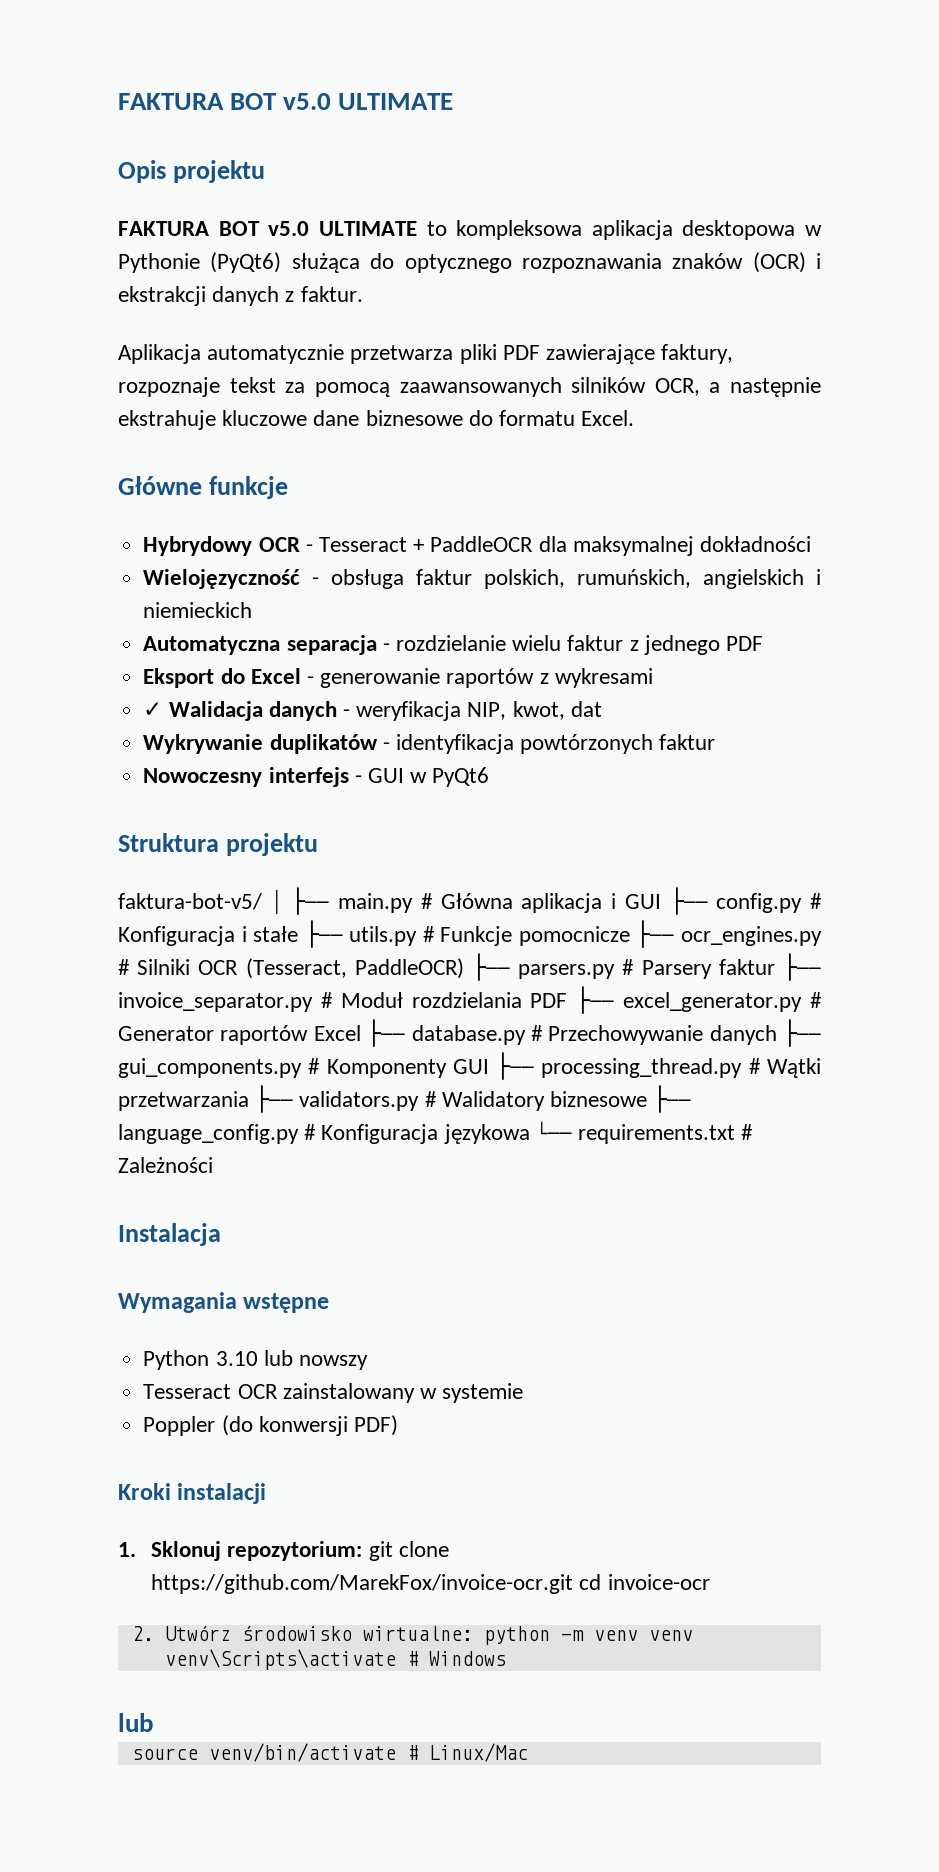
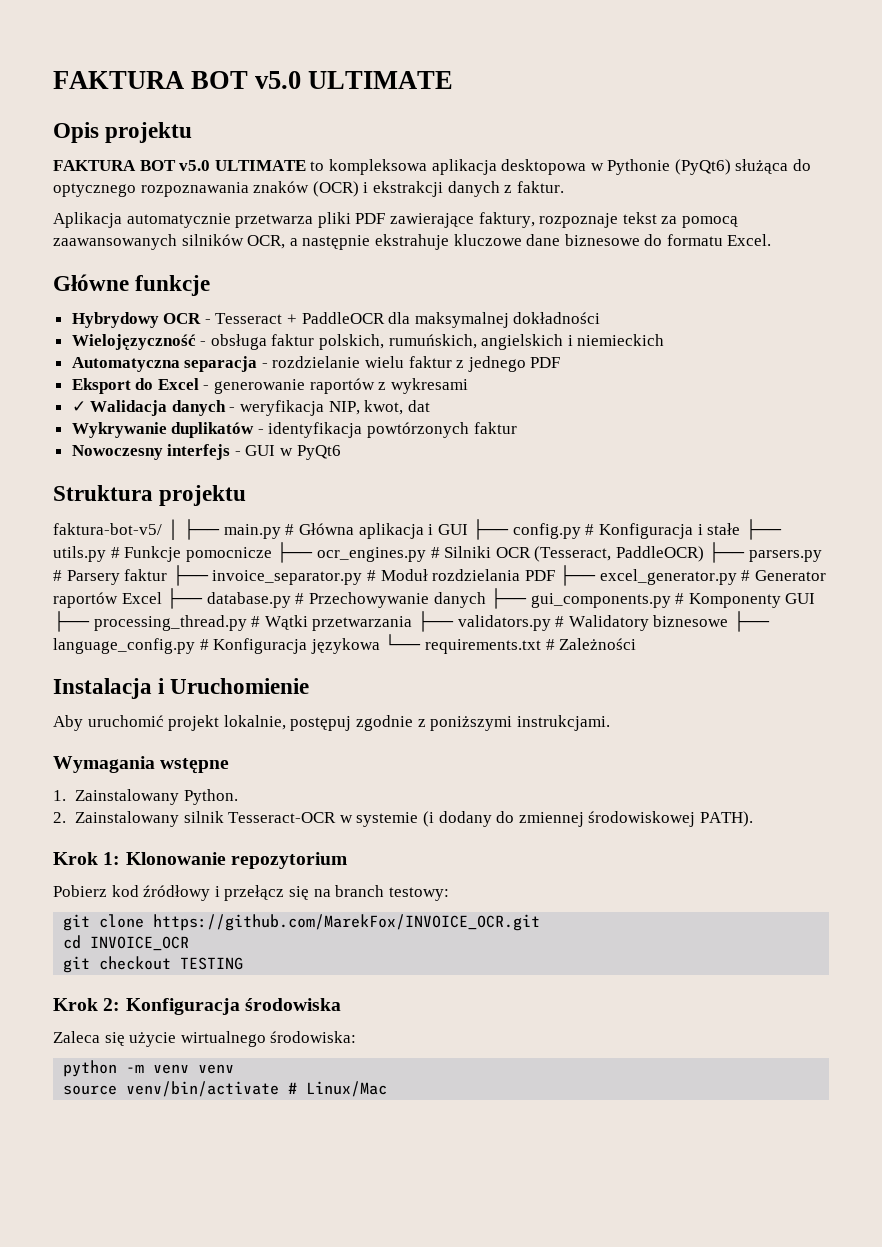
- Instalacja
+ Instalacja i Uruchomienie
+ Aby uruchomić projekt lokalnie, postępuj zgodnie z poniższymi instrukcjami.
  Wymagania wstępne
- Python 3.10 lub nowszy
- Tesseract OCR zainstalowany w systemie
- Poppler (do konwersji PDF)
- Kroki instalacji
- 1. Sklonuj repozytorium: git clone https://github.com/MarekFox/invoice-ocr.git cd invoice-ocr
- 2. Utwórz środowisko wirtualne: python -m venv venv venv\Scripts\activate # Windows
- lub
+ 1. Zainstalowany Python.
+ 2. Zainstalowany silnik Tesseract-OCR w systemie (i dodany do zmiennej środowiskowej PATH).
+ Krok 1: Klonowanie repozytorium
+ Pobierz kod źródłowy i przełącz się na branch testowy:
+ git clone https://github.com/MarekFox/INVOICE_OCR.git
+ cd INVOICE_OCR
+ git checkout TESTING
+ Krok 2: Konfiguracja środowiska
+ Zaleca się użycie wirtualnego środowiska:
+ python -m venv venv

